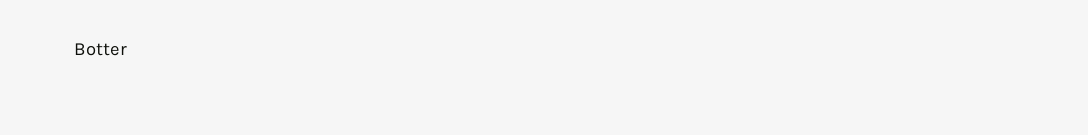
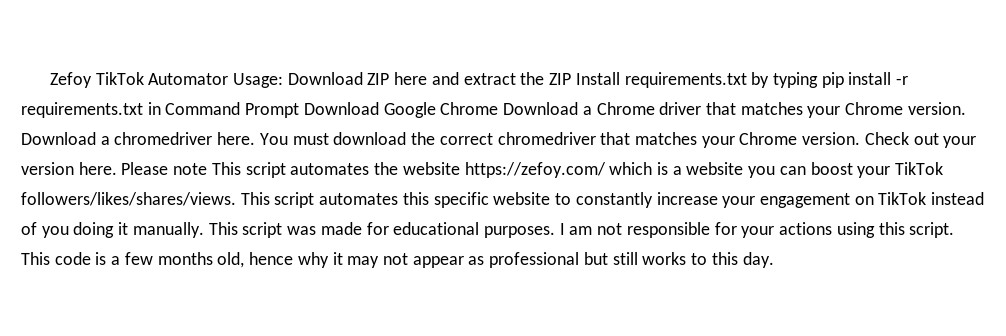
- Botter
+ Zefoy TikTok Automator Usage: Download ZIP here and extract the ZIP Install requirements.txt by typing pip install -r requirements.txt in Command Prompt Download Google Chrome Download a Chrome driver that matches your Chrome version. Download a chromedriver here. You must download the correct chromedriver that matches your Chrome version. Check out your version here. Please note This script automates the website https://zefoy.com/ which is a website you can boost your TikTok followers/likes/shares/views. This script automates this specific website to constantly increase your engagement on TikTok instead of you doing it manually. This script was made for educational purposes. I am not responsible for your actions using this script. This code is a few months old, hence why it may not appear as professional but still works to this day.

